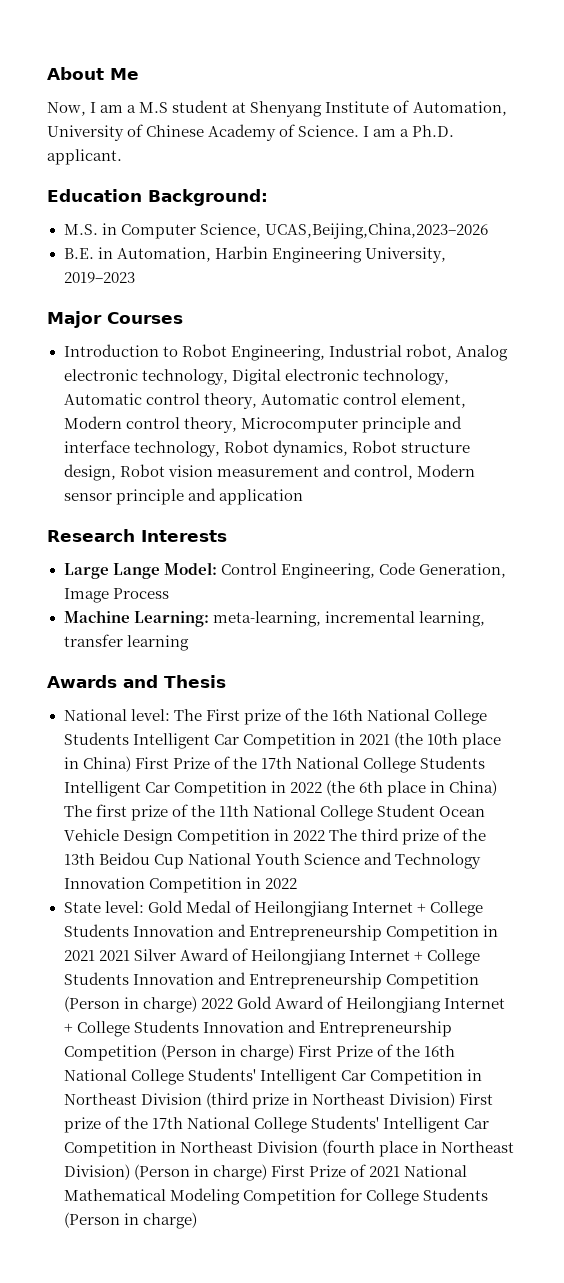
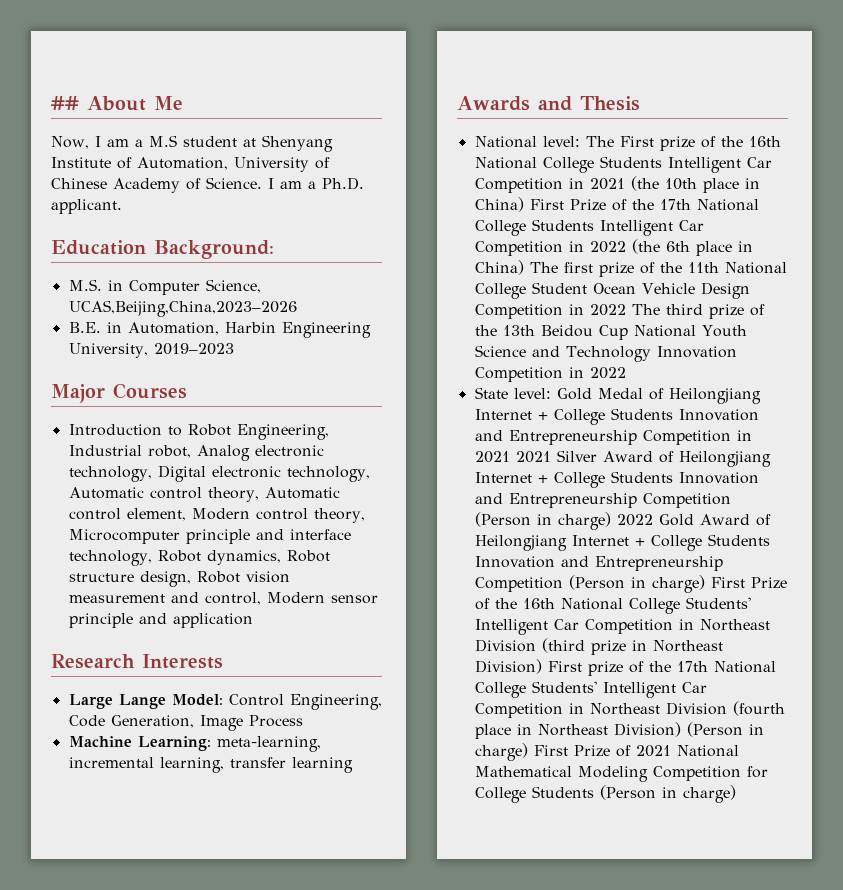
- About Me
+ ## About Me

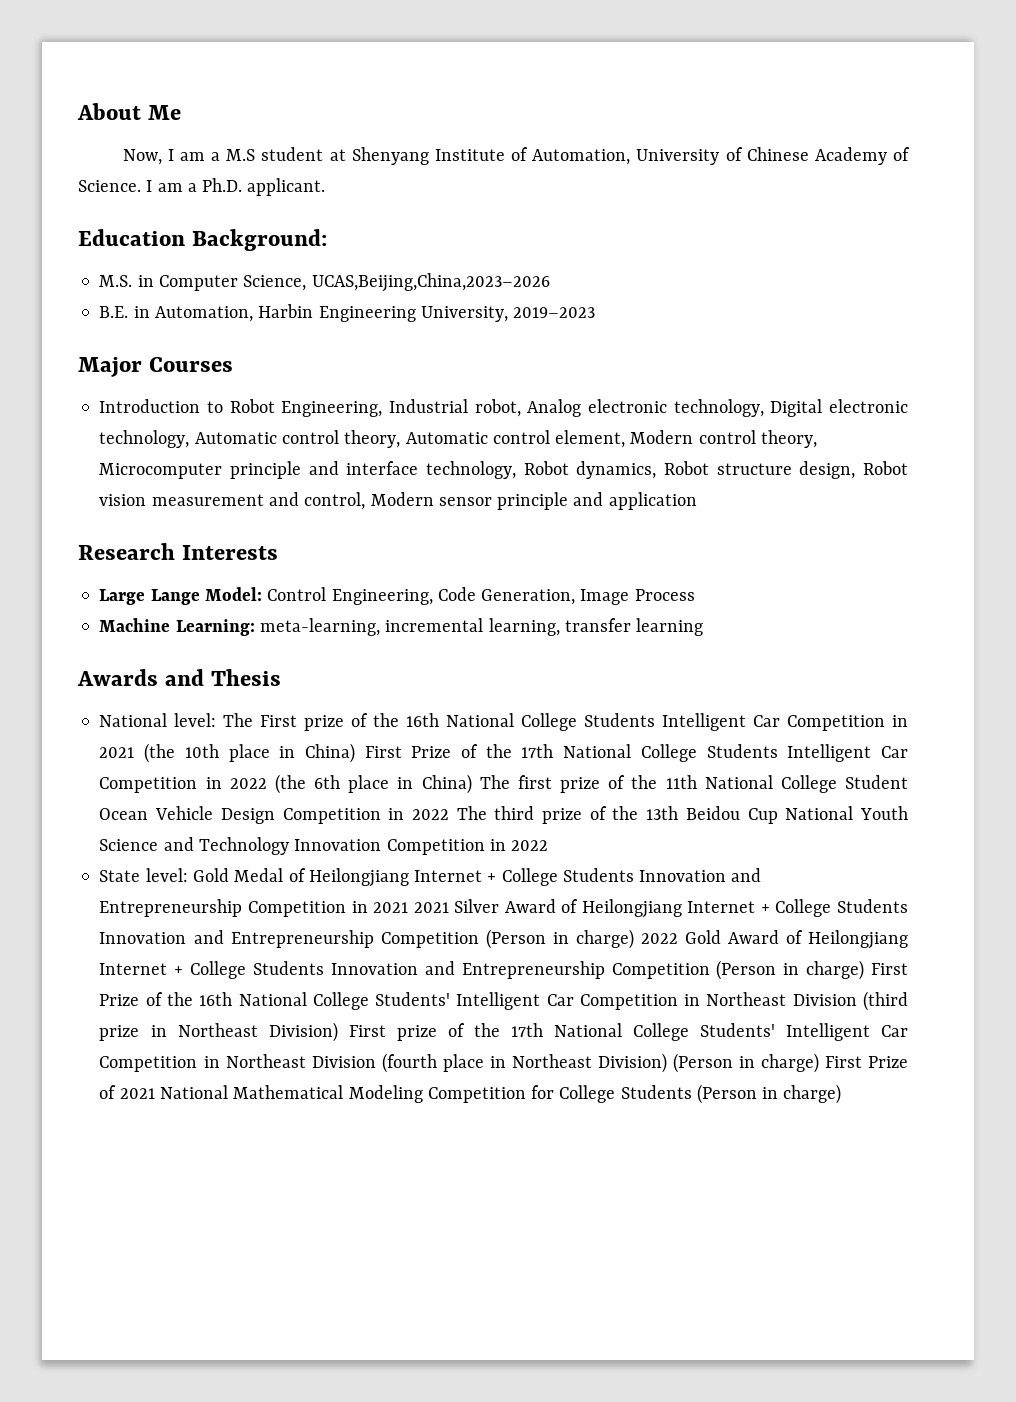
- ## About Me
+ About Me

